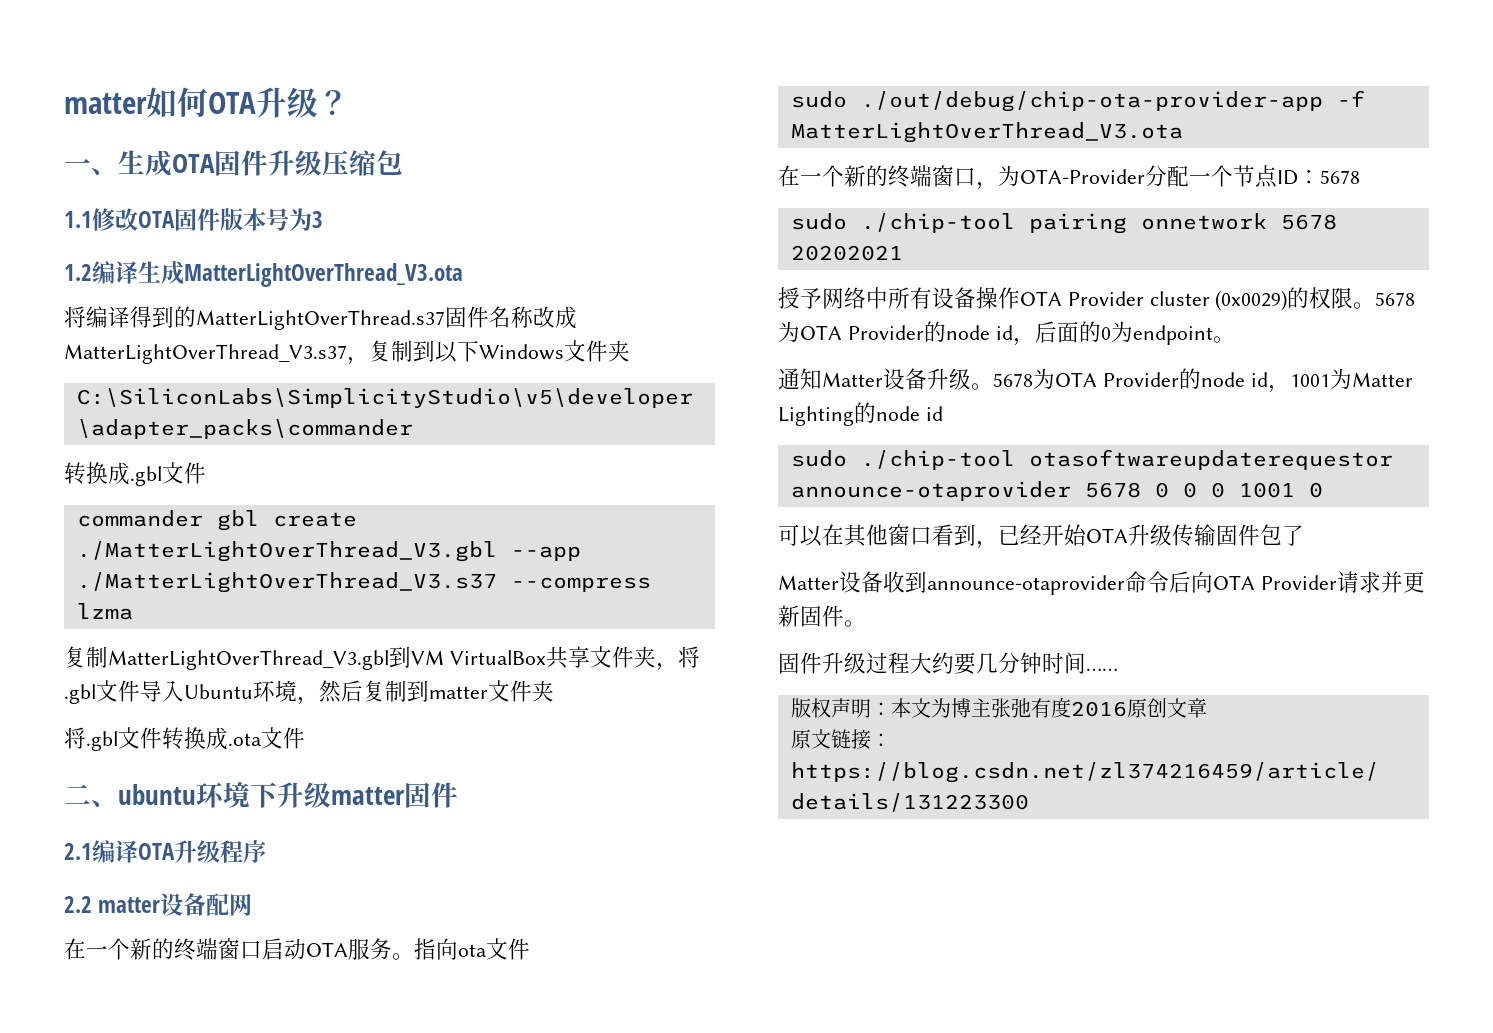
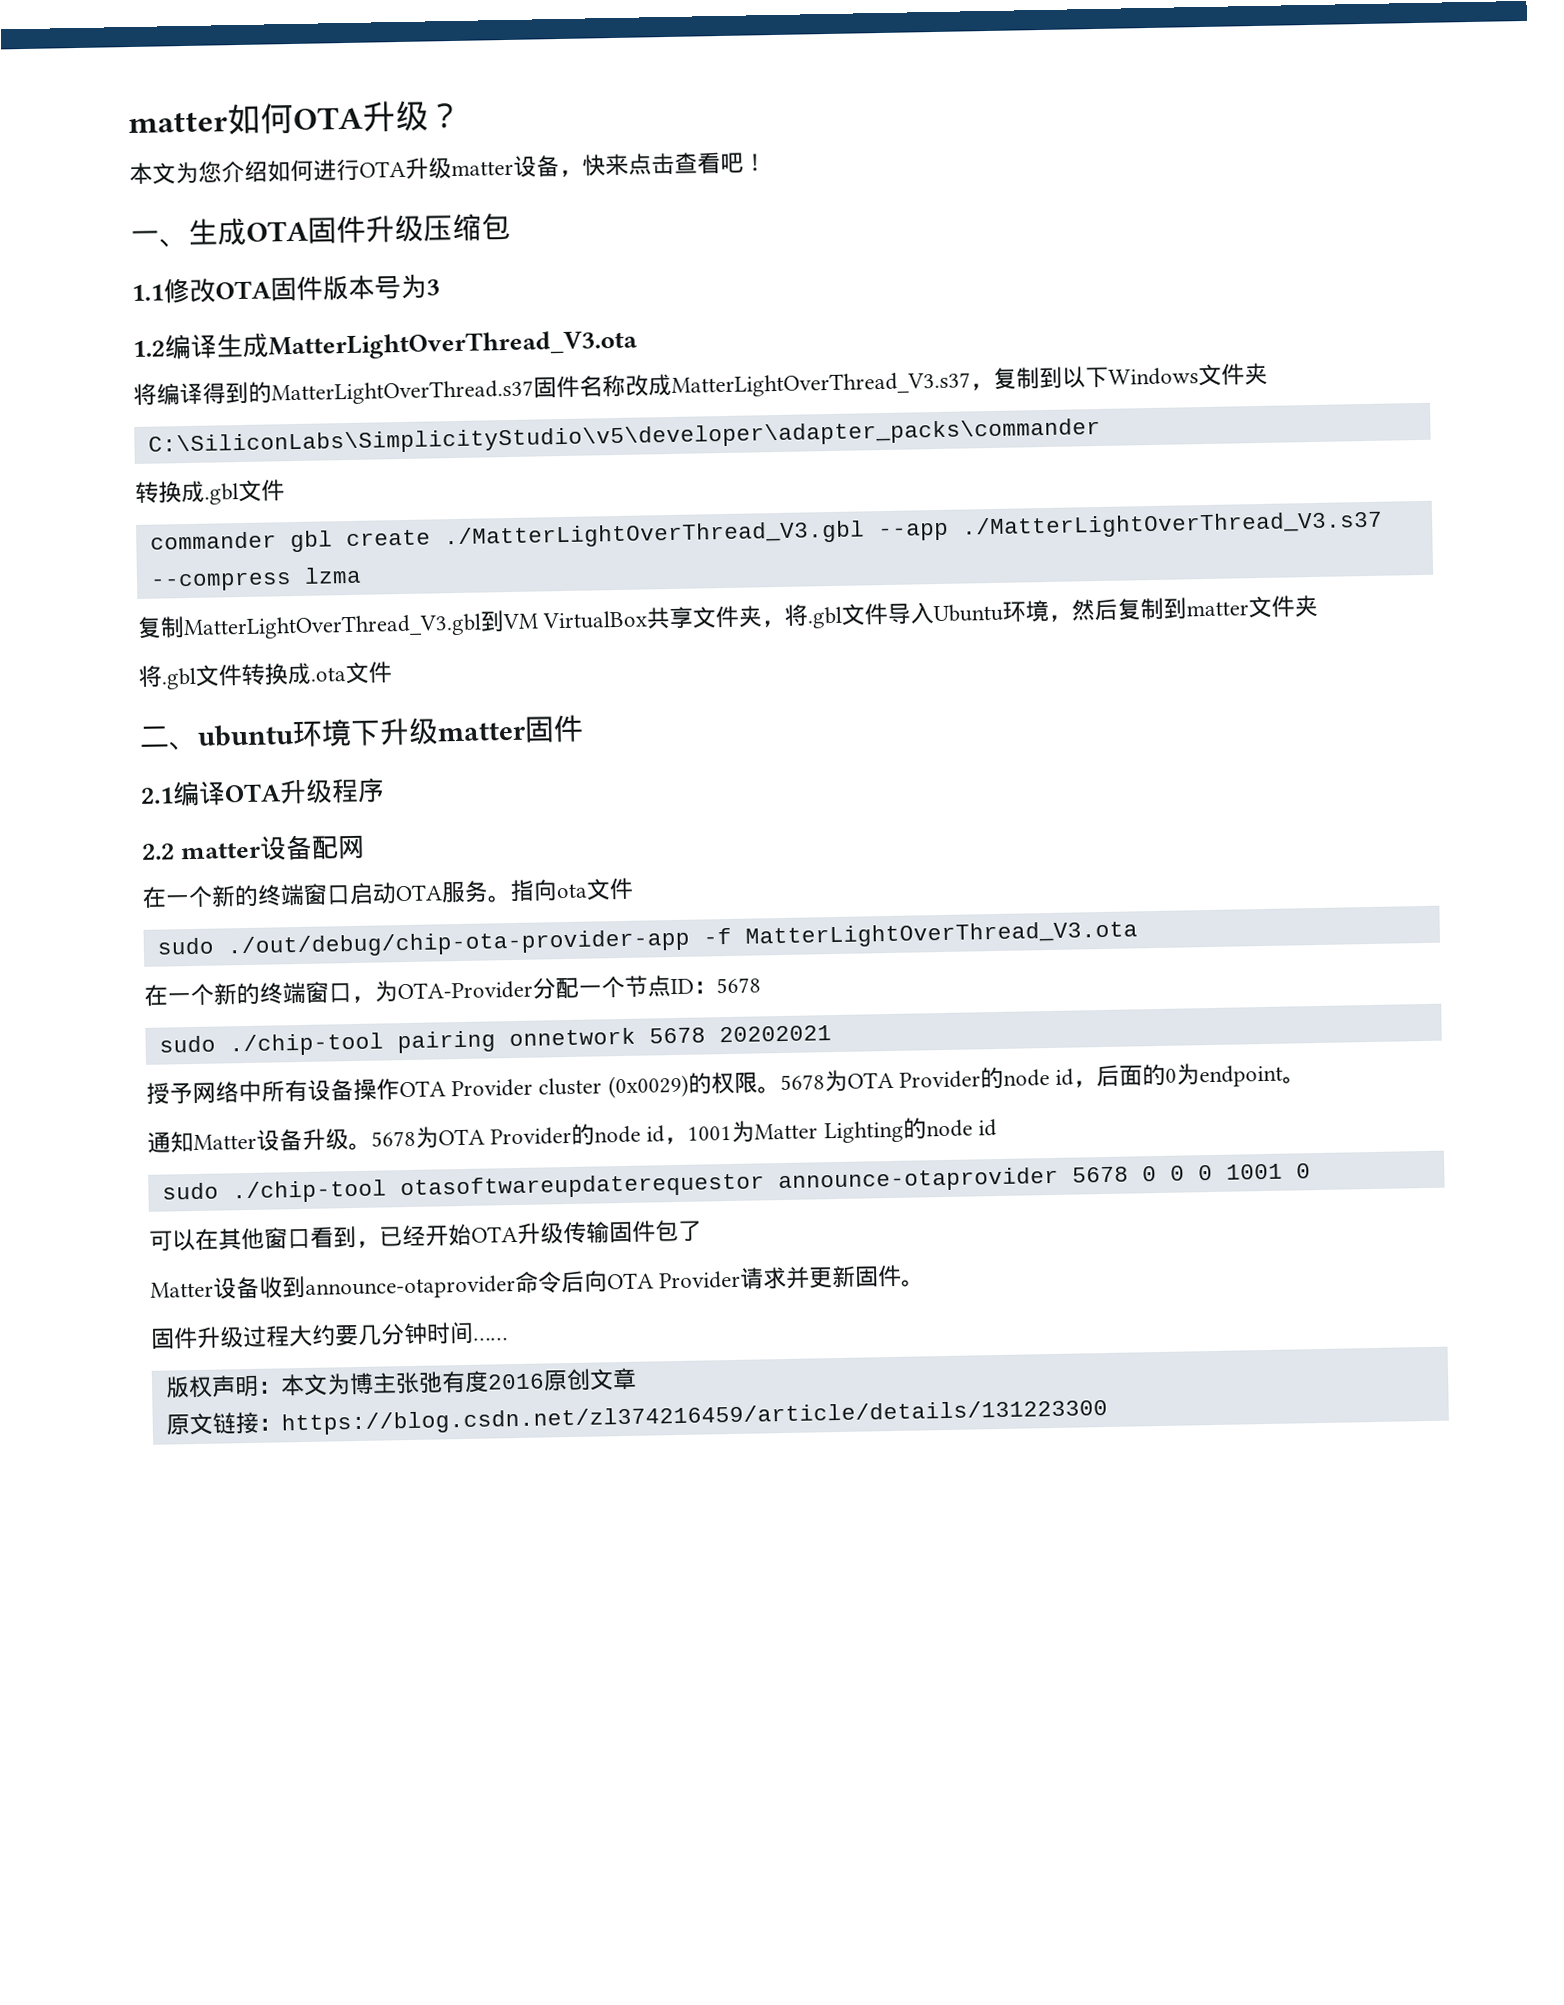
+ 本文为您介绍如何进行OTA升级matter设备，快来点击查看吧！

